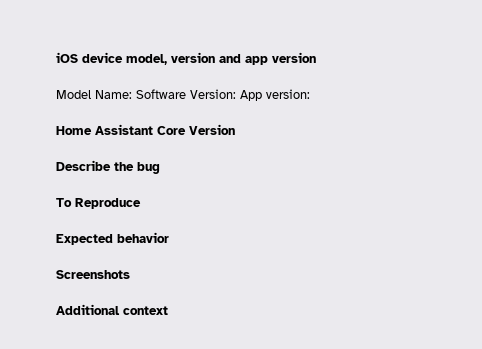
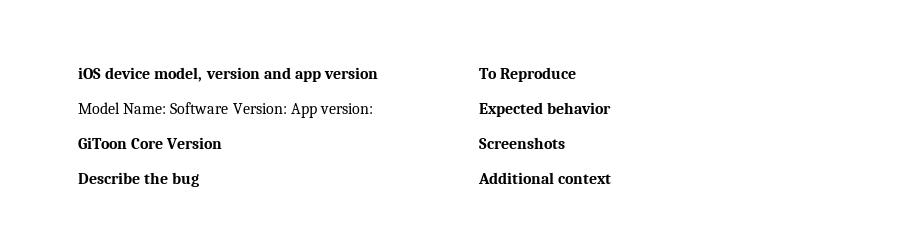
- Home Assistant Core Version
+ GiToon Core Version

